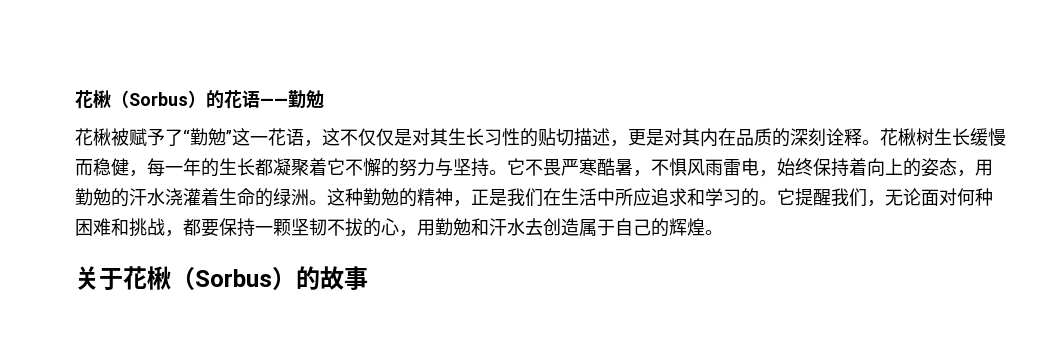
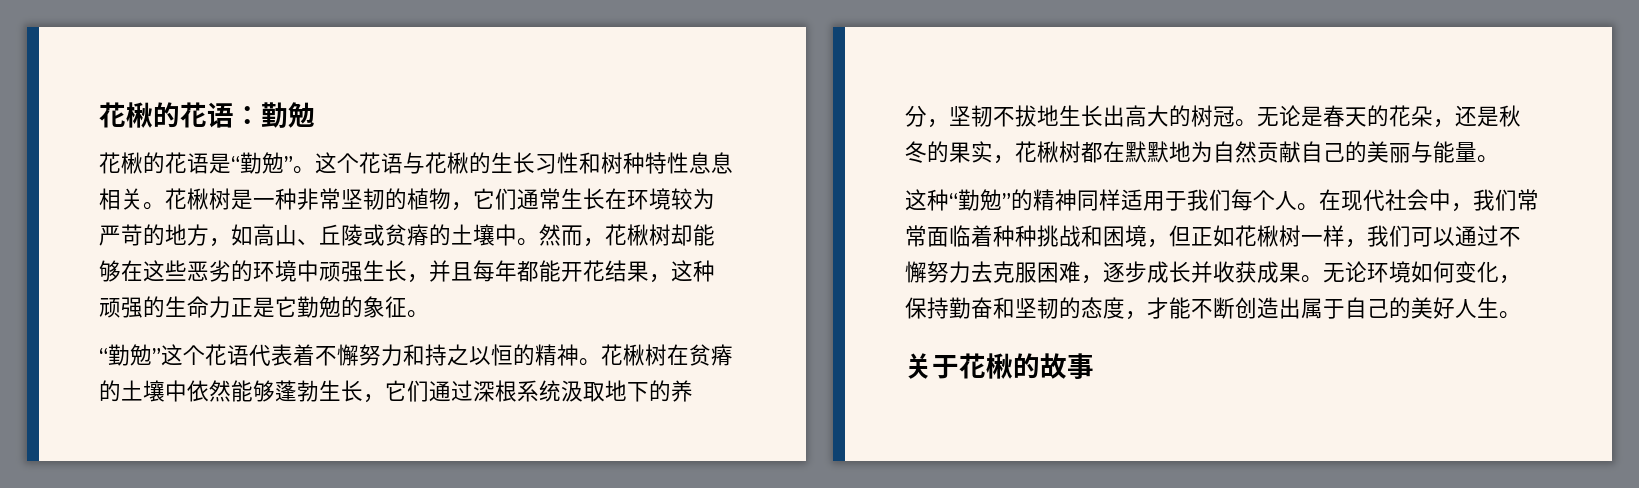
- 花楸（Sorbus）的花语——勤勉
- 花楸被赋予了“勤勉”这一花语，这不仅仅是对其生长习性的贴切描述，更是对其内在品质的深刻诠释。花楸树生长缓慢而稳健，每一年的生长都凝聚着它不懈的努力与坚持。它不畏严寒酷暑，不惧风雨雷电，始终保持着向上的姿态，用勤勉的汗水浇灌着生命的绿洲。这种勤勉的精神，正是我们在生活中所应追求和学习的。它提醒我们，无论面对何种困难和挑战，都要保持一颗坚韧不拔的心，用勤勉和汗水去创造属于自己的辉煌。
+ 花楸的花语：勤勉
+ 花楸的花语是“勤勉”。这个花语与花楸的生长习性和树种特性息息相关。花楸树是一种非常坚韧的植物，它们通常生长在环境较为严苛的地方，如高山、丘陵或贫瘠的土壤中。然而，花楸树却能够在这些恶劣的环境中顽强生长，并且每年都能开花结果，这种顽强的生命力正是它勤勉的象征。
+ “勤勉”这个花语代表着不懈努力和持之以恒的精神。花楸树在贫瘠的土壤中依然能够蓬勃生长，它们通过深根系统汲取地下的养分，坚韧不拔地生长出高大的树冠。无论是春天的花朵，还是秋冬的果实，花楸树都在默默地为自然贡献自己的美丽与能量。
+ 这种“勤勉”的精神同样适用于我们每个人。在现代社会中，我们常常面临着种种挑战和困境，但正如花楸树一样，我们可以通过不懈努力去克服困难，逐步成长并收获成果。无论环境如何变化，保持勤奋和坚韧的态度，才能不断创造出属于自己的美好人生。
- 关于花楸（Sorbus）的故事
+ 关于花楸的故事

